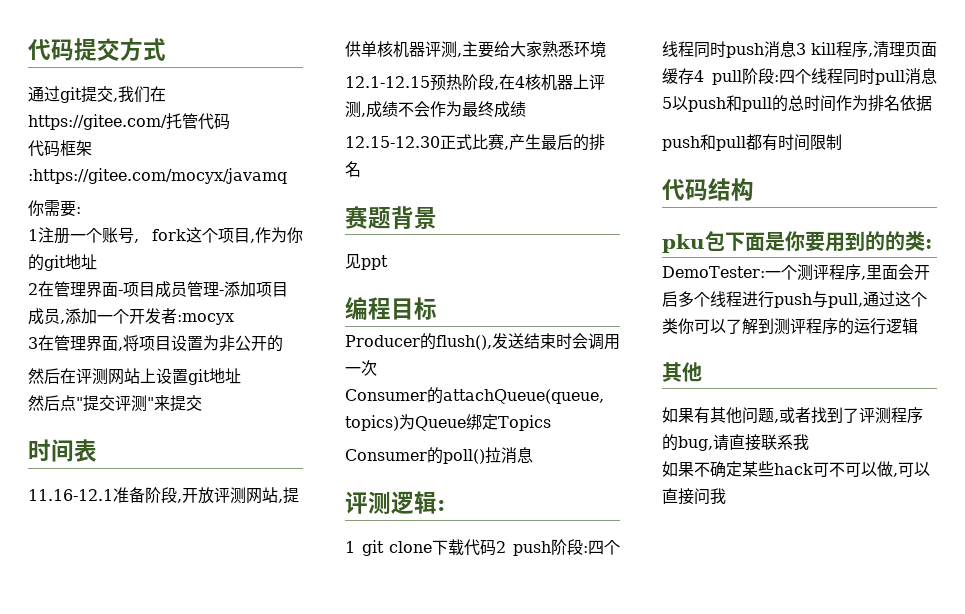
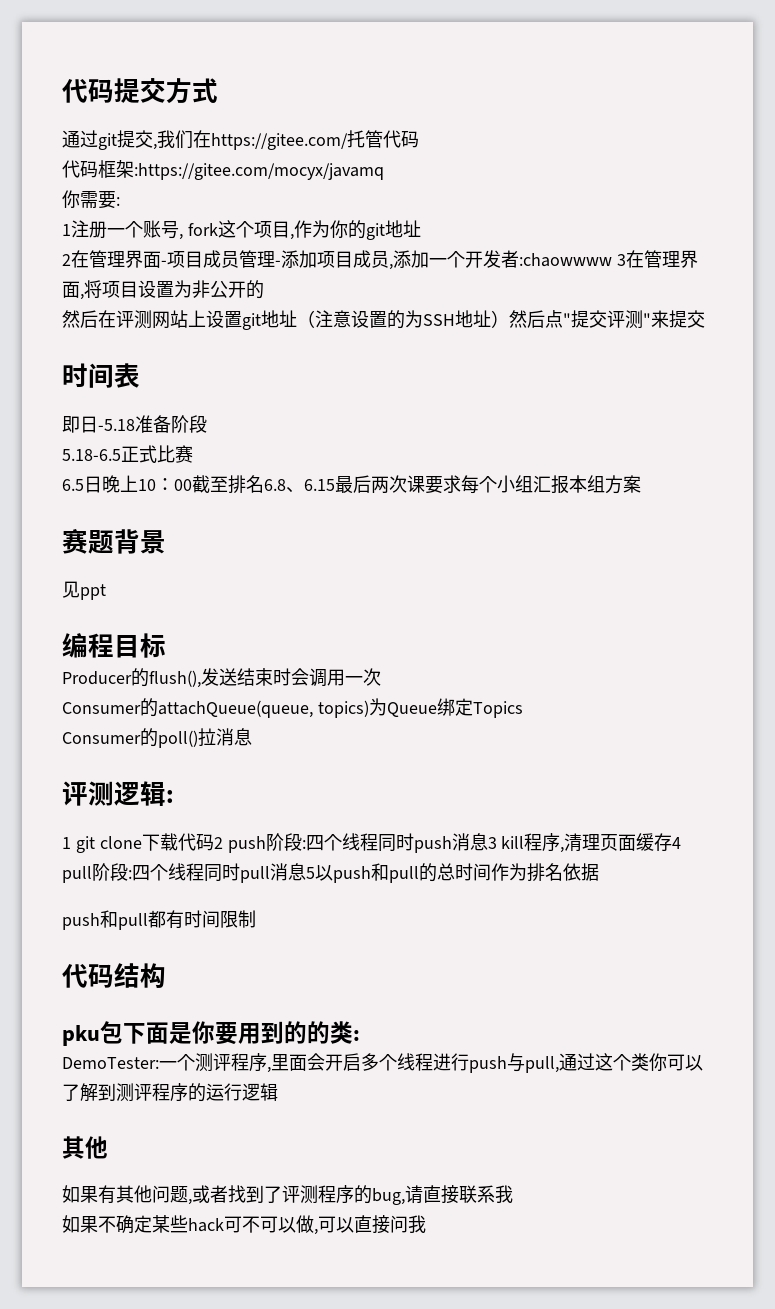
- 2在管理界面-项目成员管理-添加项目成员,添加一个开发者:mocyx
- 3在管理界面,将项目设置为非公开的
+ 2在管理界面-项目成员管理-添加项目成员,添加一个开发者:chaowwww 3在管理界面,将项目设置为非公开的
- 然后在评测网站上设置git地址
- 然后点"提交评测"来提交
+ 然后在评测网站上设置git地址（注意设置的为SSH地址）然后点"提交评测"来提交
- 11.16-12.1准备阶段,开放评测网站,提供单核机器评测,主要给大家熟悉环境
- 12.1-12.15预热阶段,在4核机器上评测,成绩不会作为最终成绩
- 12.15-12.30正式比赛,产生最后的排名
+ 即日-5.18准备阶段
+ 5.18-6.5正式比赛
+ 6.5日晚上10：00截至排名6.8、6.15最后两次课要求每个小组汇报本组方案

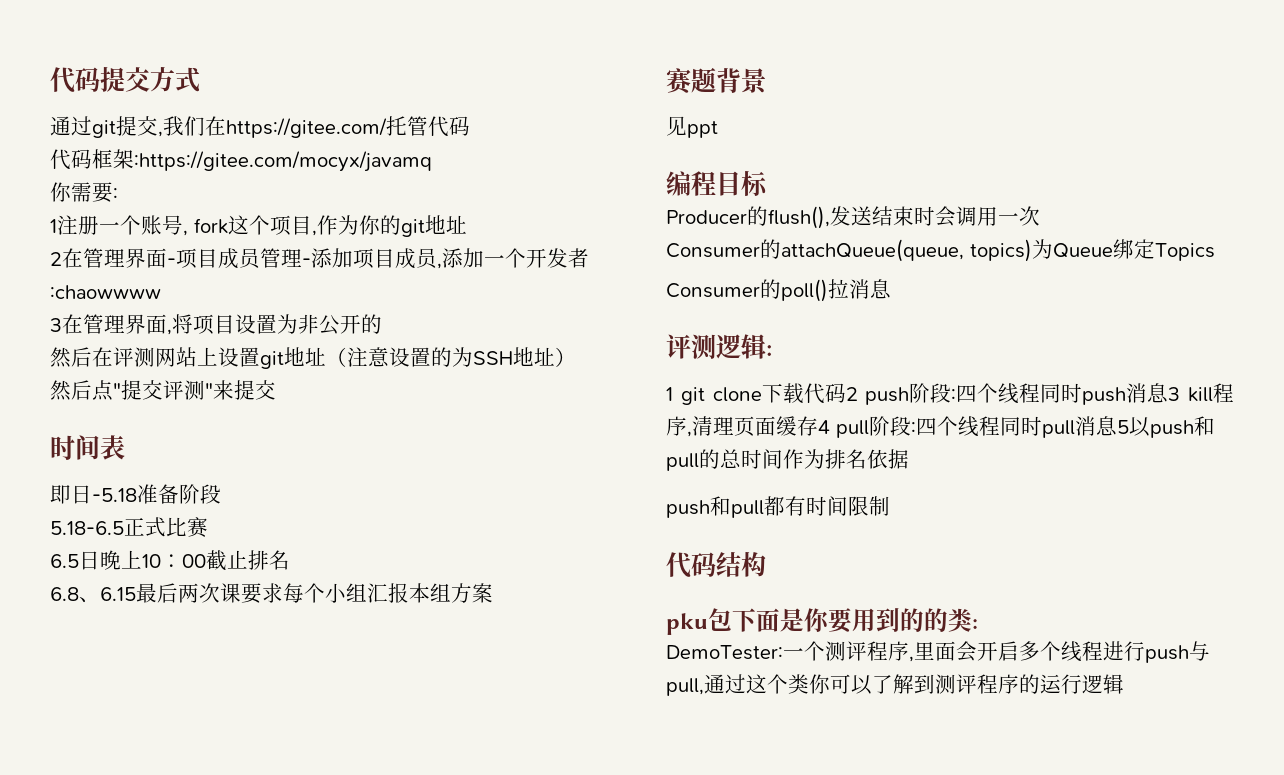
- 2在管理界面-项目成员管理-添加项目成员,添加一个开发者:chaowwww 3在管理界面,将项目设置为非公开的
+ 2在管理界面-项目成员管理-添加项目成员,添加一个开发者:chaowwww
+ 3在管理界面,将项目设置为非公开的
- 然后在评测网站上设置git地址（注意设置的为SSH地址）然后点"提交评测"来提交
+ 然后在评测网站上设置git地址（注意设置的为SSH地址）
+ 然后点"提交评测"来提交
- 6.5日晚上10：00截至排名6.8、6.15最后两次课要求每个小组汇报本组方案
+ 6.5日晚上10：00截止排名
+ 6.8、6.15最后两次课要求每个小组汇报本组方案
  DemoTester:一个测评程序,里面会开启多个线程进行push与pull,通过这个类你可以了解到测评程序的运行逻辑
- 其他
- 如果有其他问题,或者找到了评测程序的bug,请直接联系我
- 如果不确定某些hack可不可以做,可以直接问我

